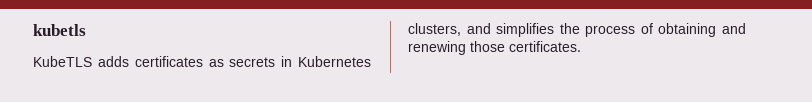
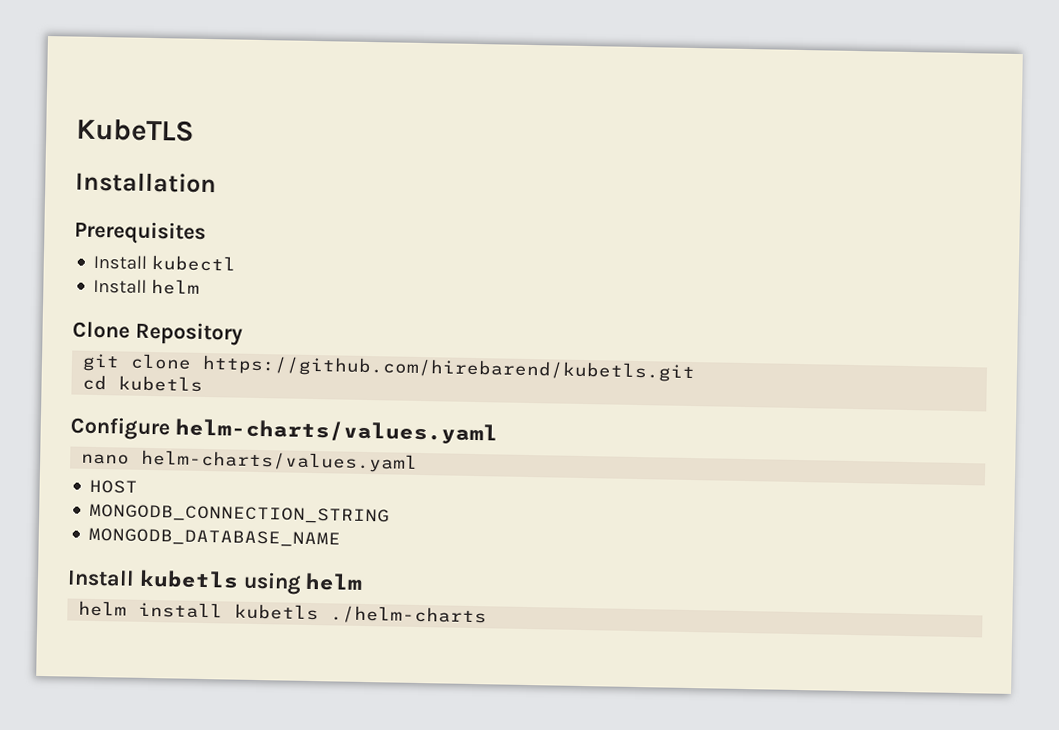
- kubetls
- KubeTLS adds certificates as secrets in Kubernetes clusters, and simplifies the process of obtaining and renewing those certificates.
+ KubeTLS
+ Installation
+ Prerequisites
+ Install kubectl
+ Install helm
+ Clone Repository
+ git clone https://github.com/hirebarend/kubetls.git
+ cd kubetls
+ Configure helm-charts/values.yaml
+ nano helm-charts/values.yaml
+ HOST
+ MONGODB_CONNECTION_STRING
+ MONGODB_DATABASE_NAME
+ Install kubetls using helm
+ helm install kubetls ./helm-charts

